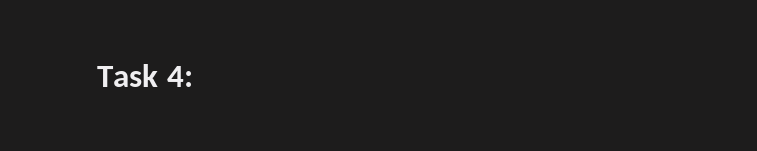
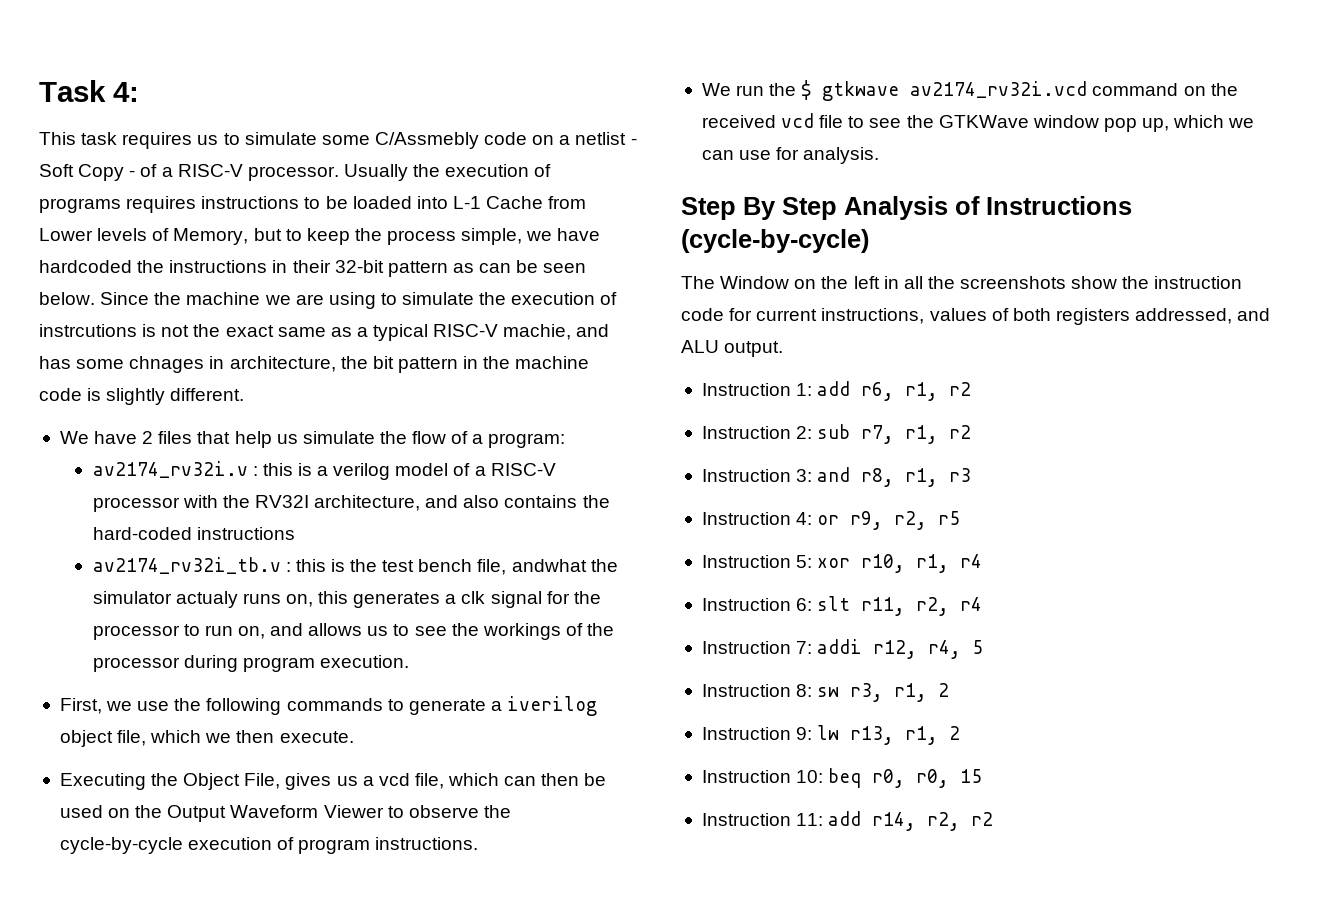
+ This task requires us to simulate some C/Assmebly code on a netlist - Soft Copy - of a RISC-V processor. Usually the execution of programs requires instructions to be loaded into L-1 Cache from Lower levels of Memory, but to keep the process simple, we have hardcoded the instructions in their 32-bit pattern as can be seen below. Since the machine we are using to simulate the execution of instrcutions is not the exact same as a typical RISC-V machie, and has some chnages in architecture, the bit pattern in the machine code is slightly different.
+ We have 2 files that help us simulate the flow of a program:
+ av2174_rv32i.v : this is a verilog model of a RISC-V processor with the RV32I architecture, and also contains the hard-coded instructions
+ av2174_rv32i_tb.v : this is the test bench file, andwhat the simulator actualy runs on, this generates a clk signal for the processor to run on, and allows us to see the workings of the processor during program execution.
+ First, we use the following commands to generate a iverilog object file, which we then execute.
+ Executing the Object File, gives us a vcd file, which can then be used on the Output Waveform Viewer to observe the cycle-by-cycle execution of program instructions.
+ We run the $ gtkwave av2174_rv32i.vcd command on the received vcd file to see the GTKWave window pop up, which we can use for analysis.
+ Step By Step Analysis of Instructions (cycle-by-cycle)
+ The Window on the left in all the screenshots show the instruction code for current instructions, values of both registers addressed, and ALU output.
+ Instruction 1: add r6, r1, r2
+ Instruction 2: sub r7, r1, r2
+ Instruction 3: and r8, r1, r3
+ Instruction 4: or r9, r2, r5
+ Instruction 5: xor r10, r1, r4
+ Instruction 6: slt r11, r2, r4
+ Instruction 7: addi r12, r4, 5
+ Instruction 8: sw r3, r1, 2
+ Instruction 9: lw r13, r1, 2
+ Instruction 10: beq r0, r0, 15
+ Instruction 11: add r14, r2, r2

